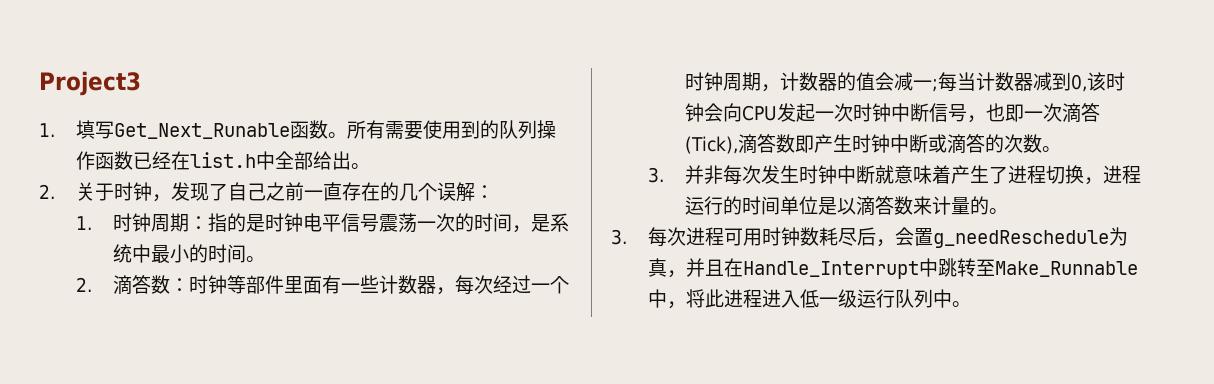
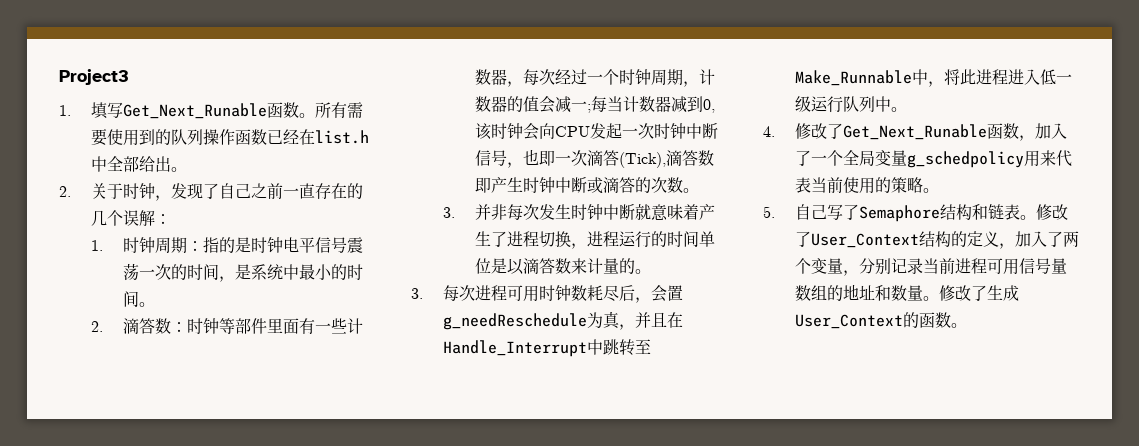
+ 4.修改了Get_Next_Runable函数，加入了一个全局变量g_schedpolicy用来代表当前使用的策略。
+ 5.自己写了Semaphore结构和链表。修改了User_Context结构的定义，加入了两个变量，分别记录当前进程可用信号量数组的地址和数量。修改了生成User_Context的函数。

